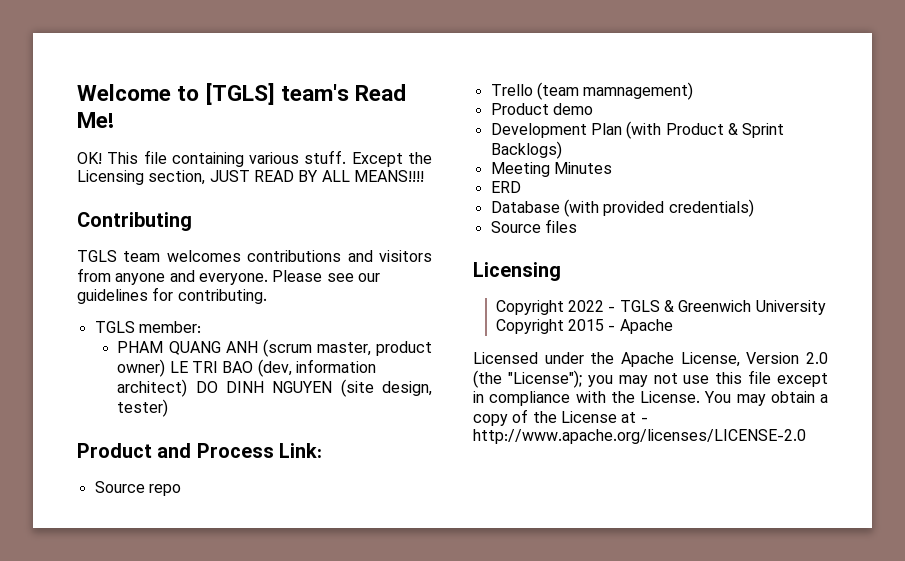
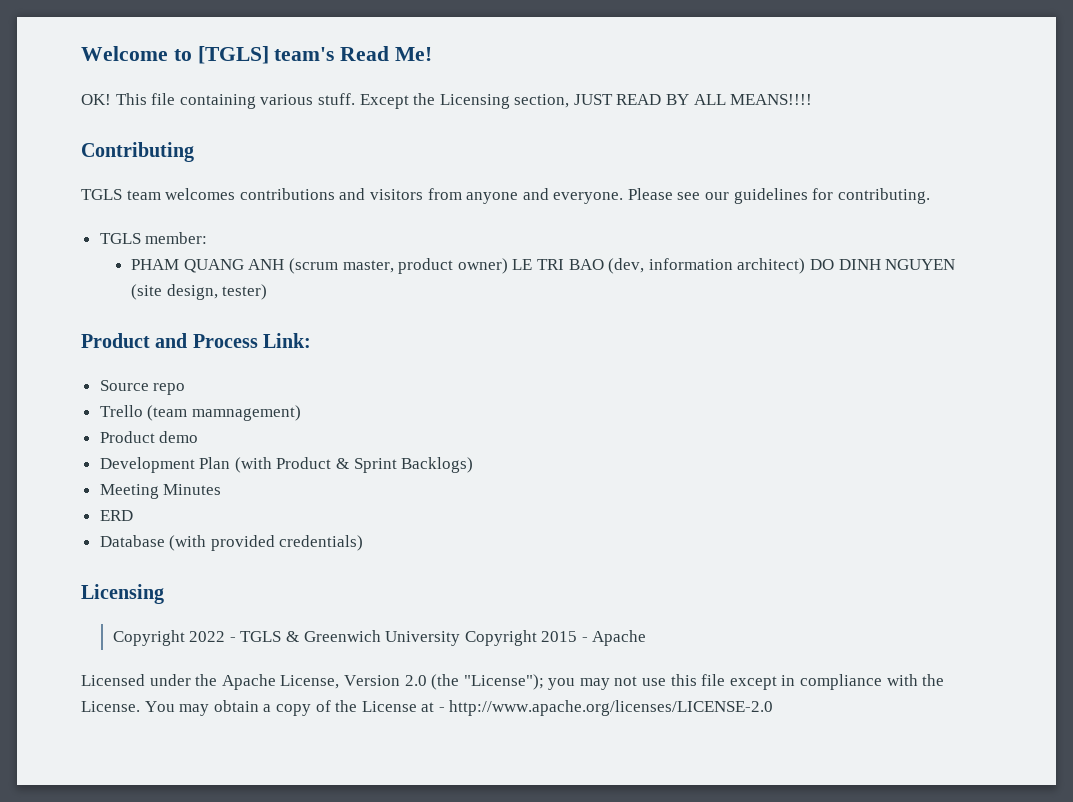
- Source files

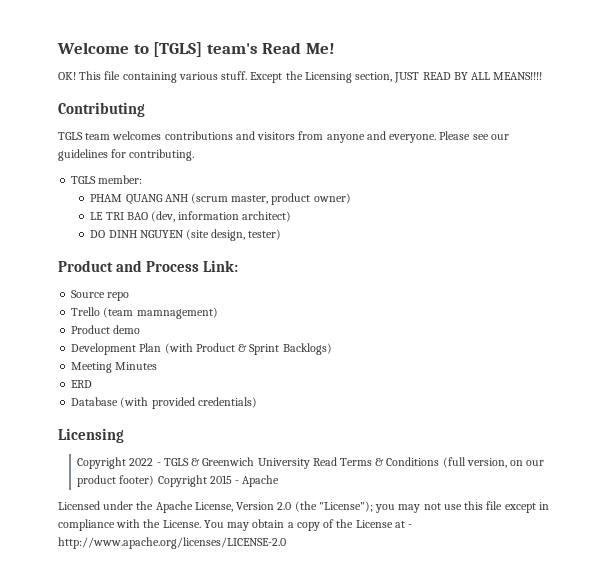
- PHAM QUANG ANH (scrum master, product owner) LE TRI BAO (dev, information architect) DO DINH NGUYEN (site design, tester)
+ PHAM QUANG ANH (scrum master, product owner)
+ LE TRI BAO (dev, information architect)
+ DO DINH NGUYEN (site design, tester)
- Copyright 2022 - TGLS & Greenwich University Copyright 2015 - Apache
+ Copyright 2022 - TGLS & Greenwich University Read Terms & Conditions (full version, on our product footer) Copyright 2015 - Apache

